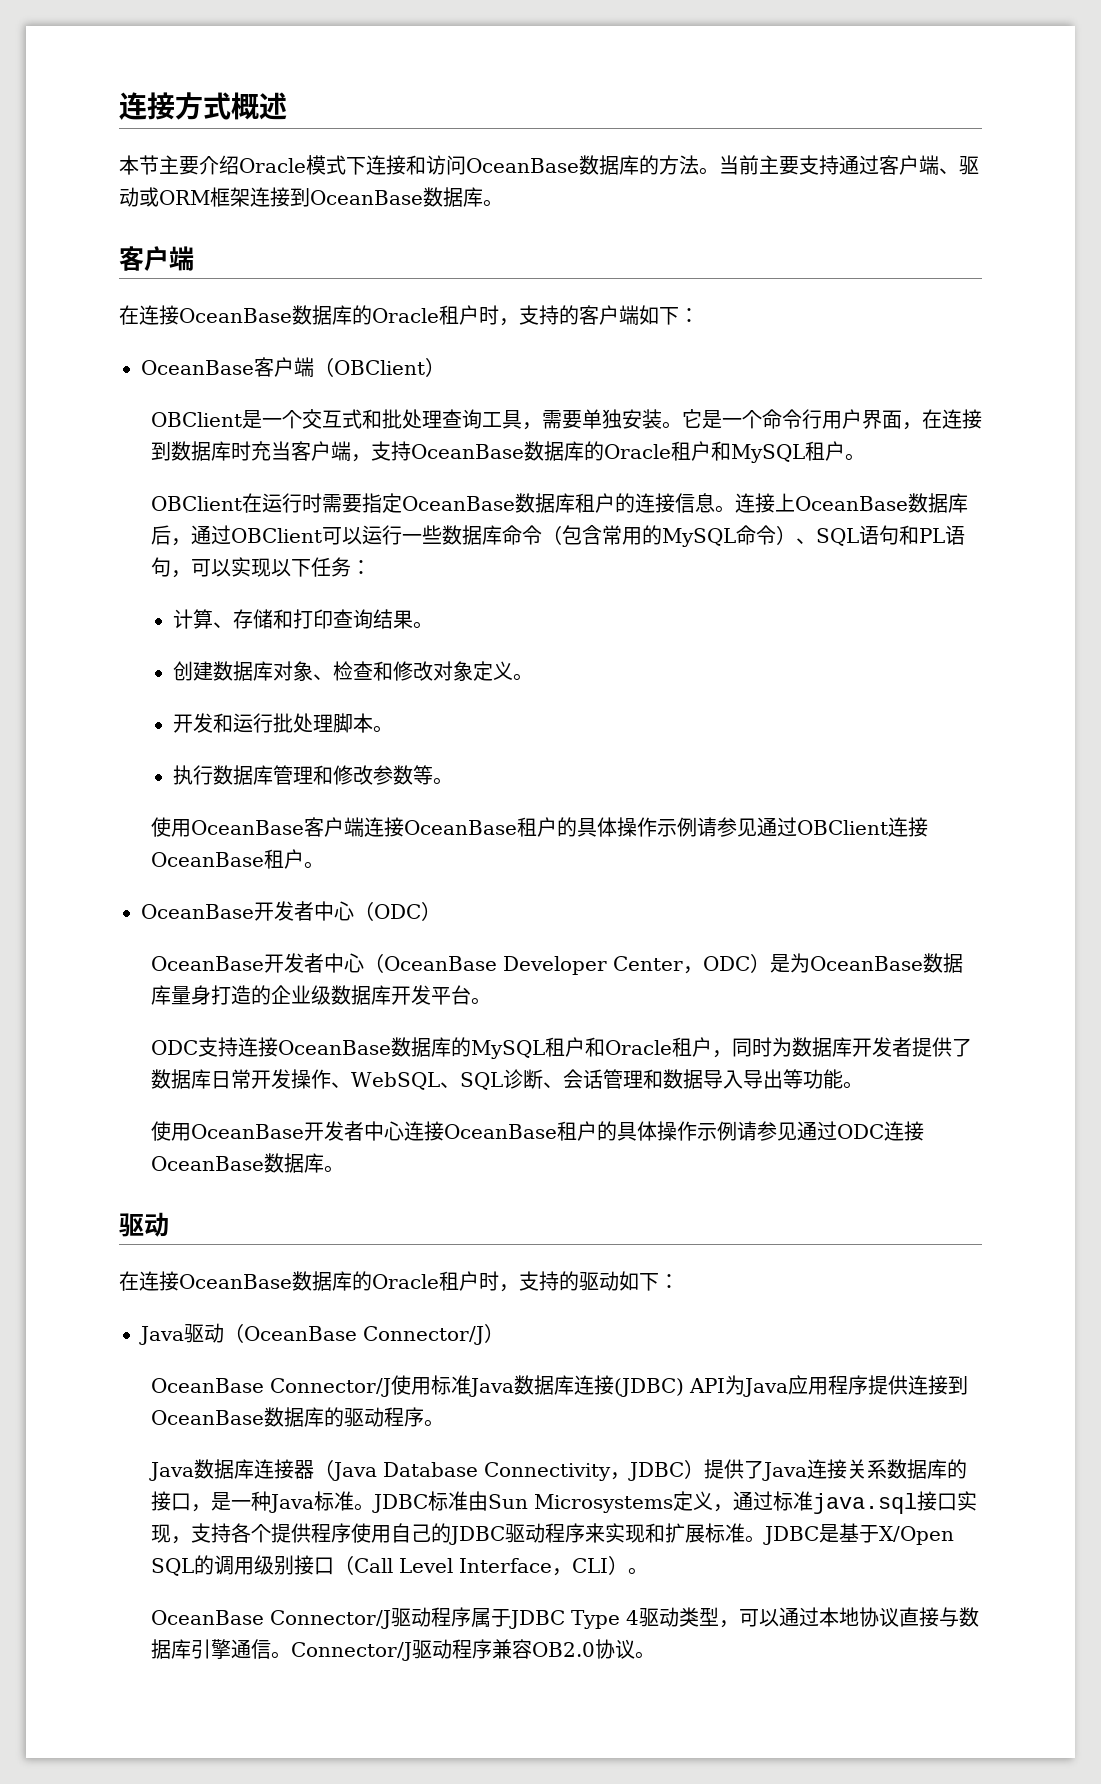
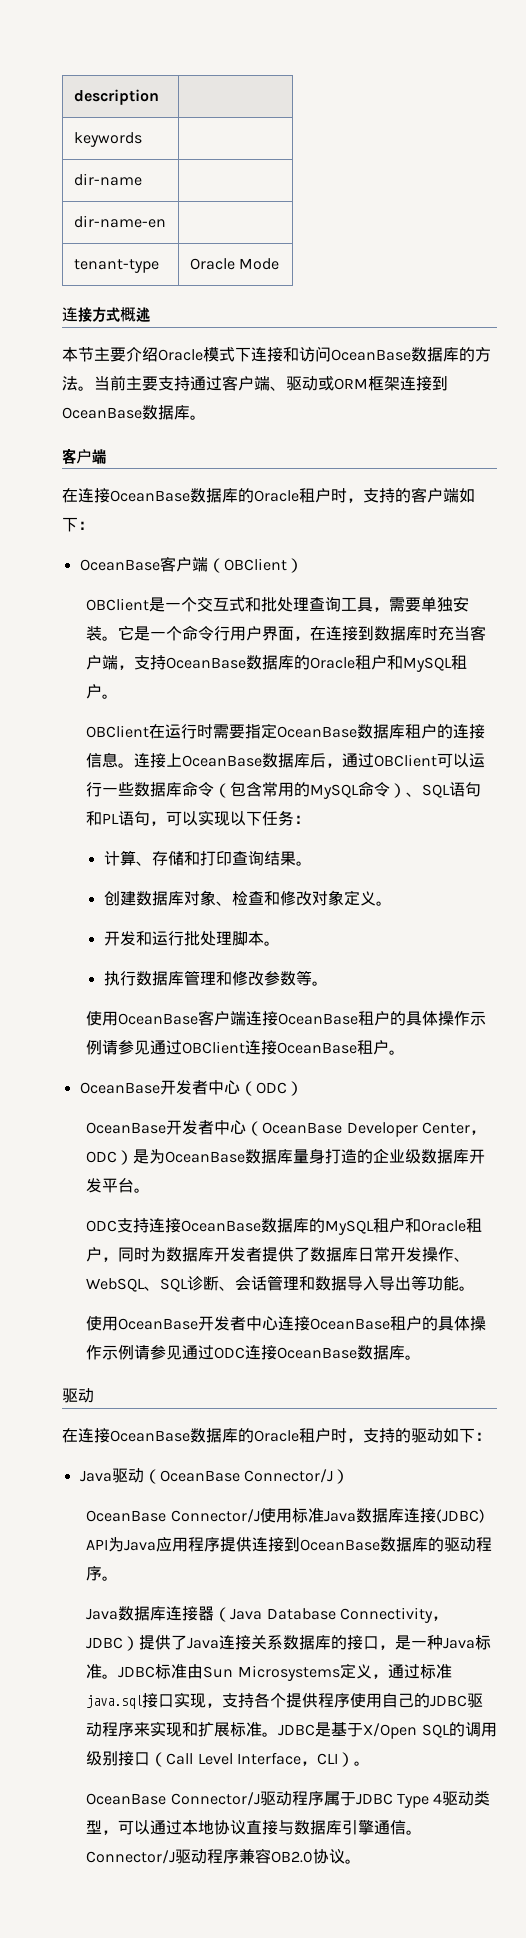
+ description |
+ keywords |
+ dir-name |
+ dir-name-en |
+ tenant-type | Oracle Mode

